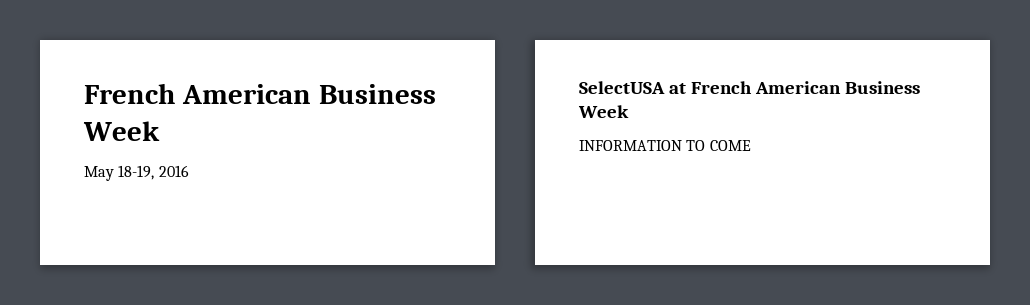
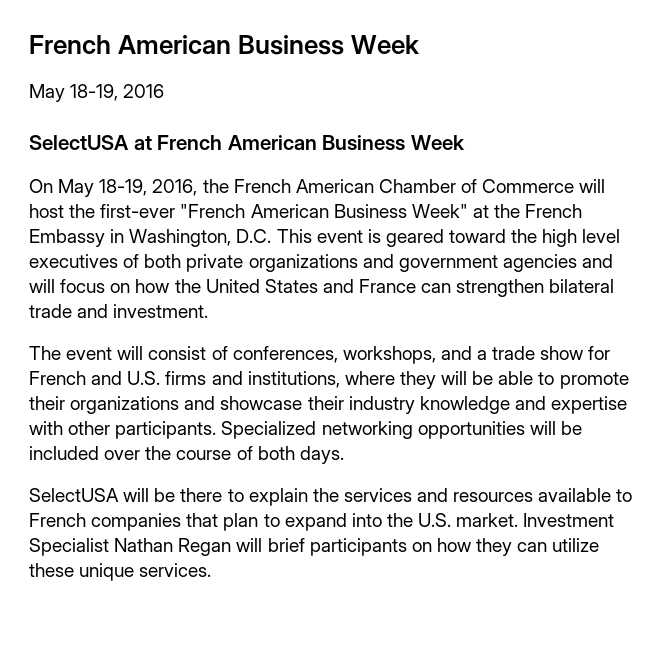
- INFORMATION TO COME
+ On May 18-19, 2016, the French American Chamber of Commerce will host the first-ever "French American Business Week" at the French Embassy in Washington, D.C. This event is geared toward the high level executives of both private organizations and government agencies and will focus on how the United States and France can strengthen bilateral trade and investment.
+ The event will consist of conferences, workshops, and a trade show for French and U.S. firms and institutions, where they will be able to promote their organizations and showcase their industry knowledge and expertise with other participants. Specialized networking opportunities will be included over the course of both days.
+ SelectUSA will be there to explain the services and resources available to French companies that plan to expand into the U.S. market. Investment Specialist Nathan Regan will brief participants on how they can utilize these unique services.

